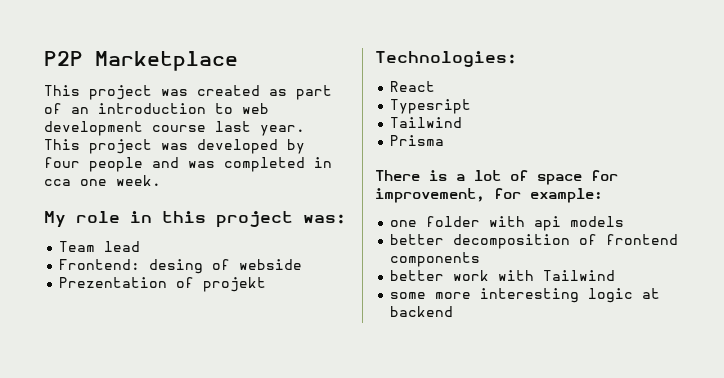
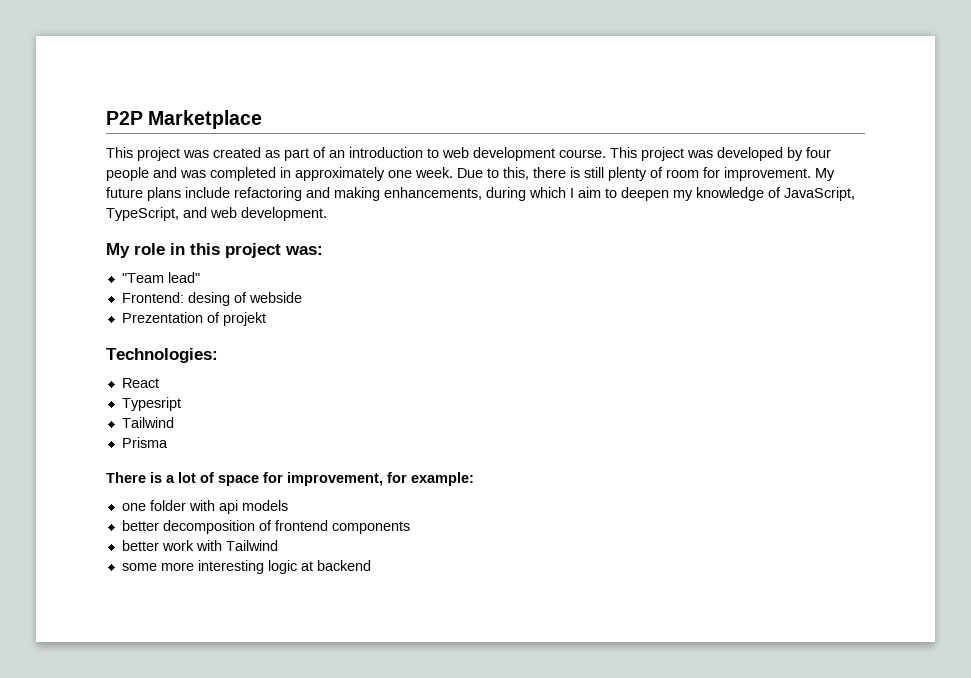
- This project was created as part of an introduction to web development course last year.
+ This project was created as part of an introduction to web development course.
- This project was developed by four people and was completed in cca one week.
+ This project was developed by four people and was completed in approximately one week. Due to this, there is still plenty of room for improvement. My future plans include refactoring and making enhancements, during which I aim to deepen my knowledge of JavaScript, TypeScript, and web development.
- Team lead
+ "Team lead"

